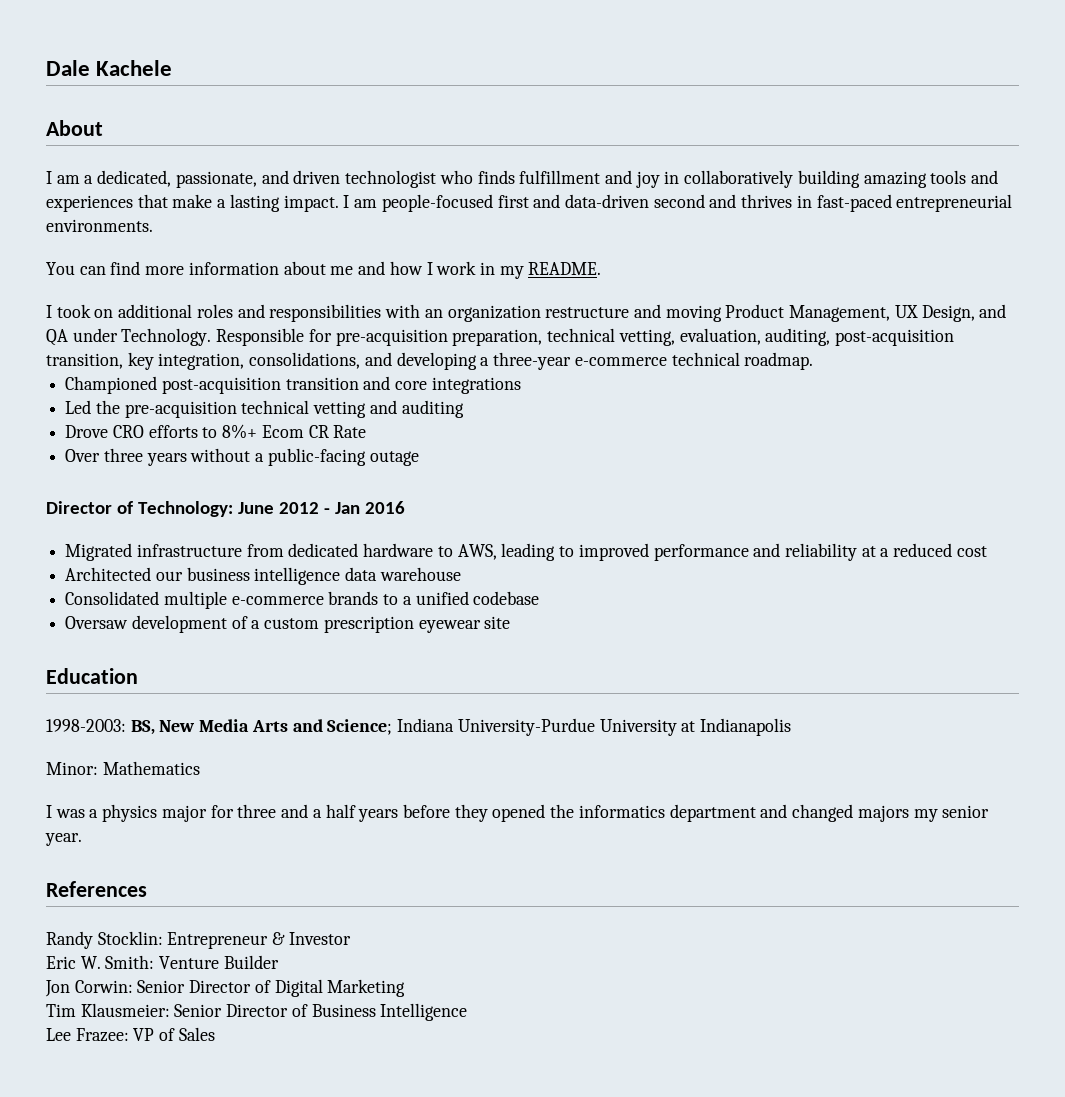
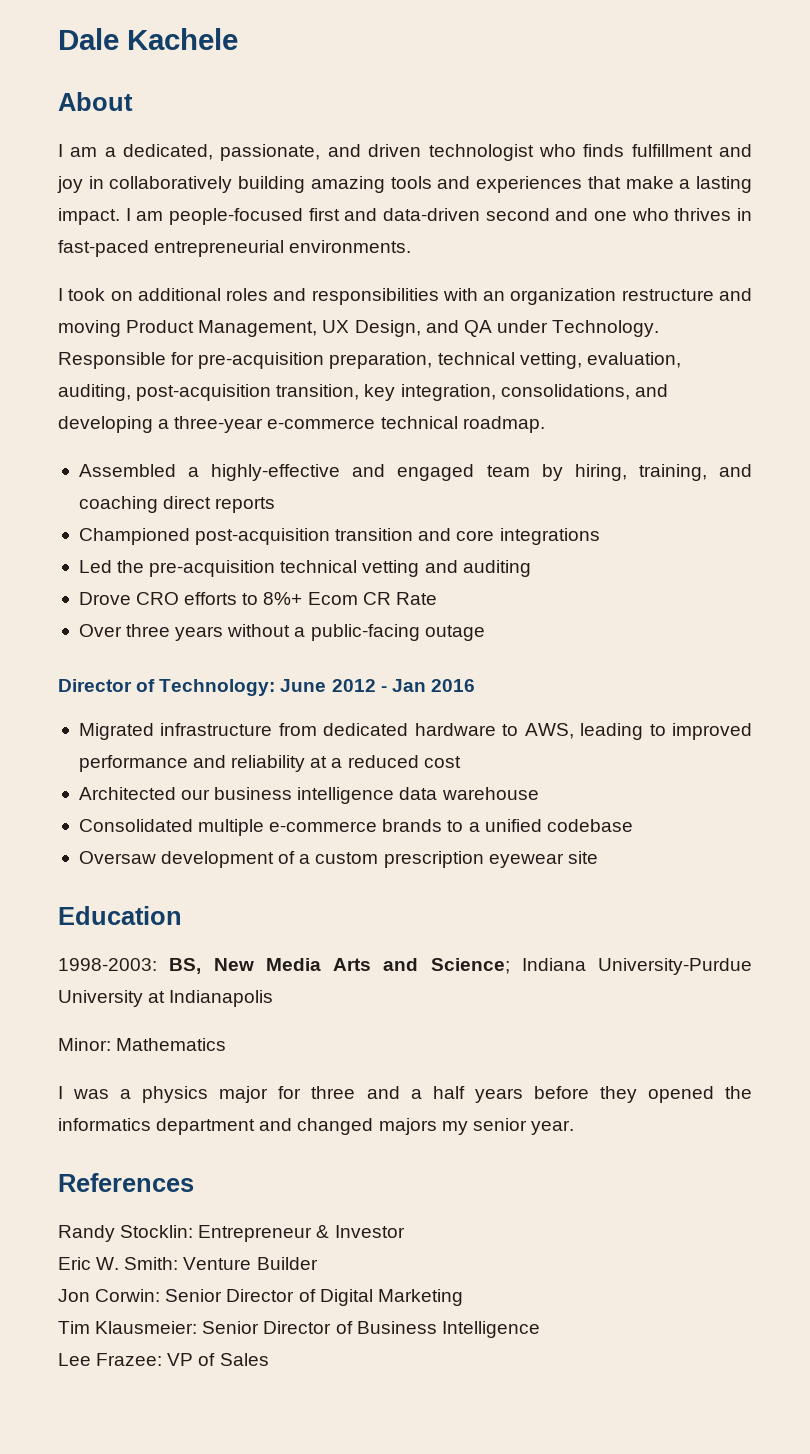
- I am people-focused first and data-driven second and thrives in fast-paced entrepreneurial environments.
+ I am people-focused first and data-driven second and one who thrives in fast-paced entrepreneurial environments.
- You can find more information about me and how I work in my README.
+ Assembled a highly-effective and engaged team by hiring, training, and coaching direct reports

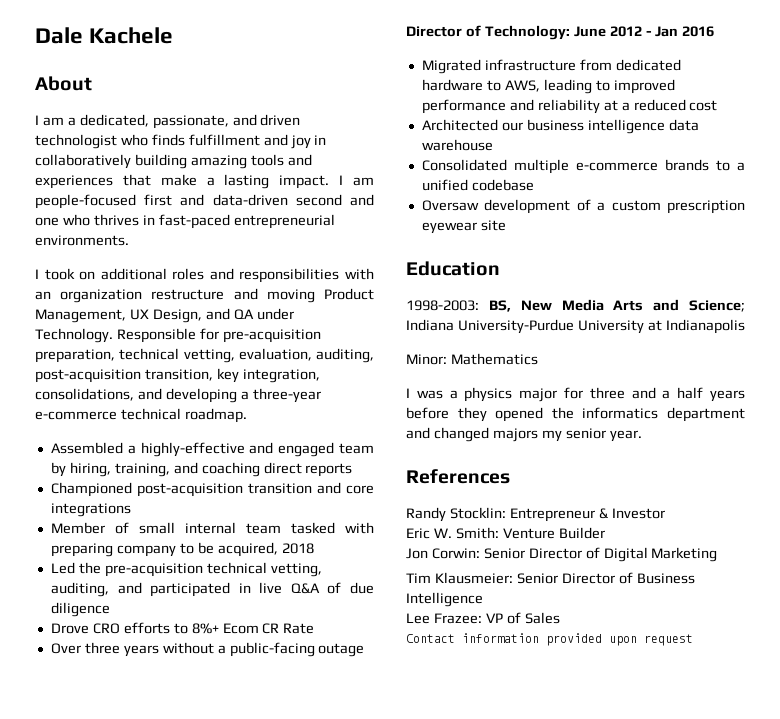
- Led the pre-acquisition technical vetting and auditing
+ Member of small internal team tasked with preparing company to be acquired, 2018
+ Led the pre-acquisition technical vetting, auditing, and participated in live Q&A of due diligence
+ Contact information provided upon request

